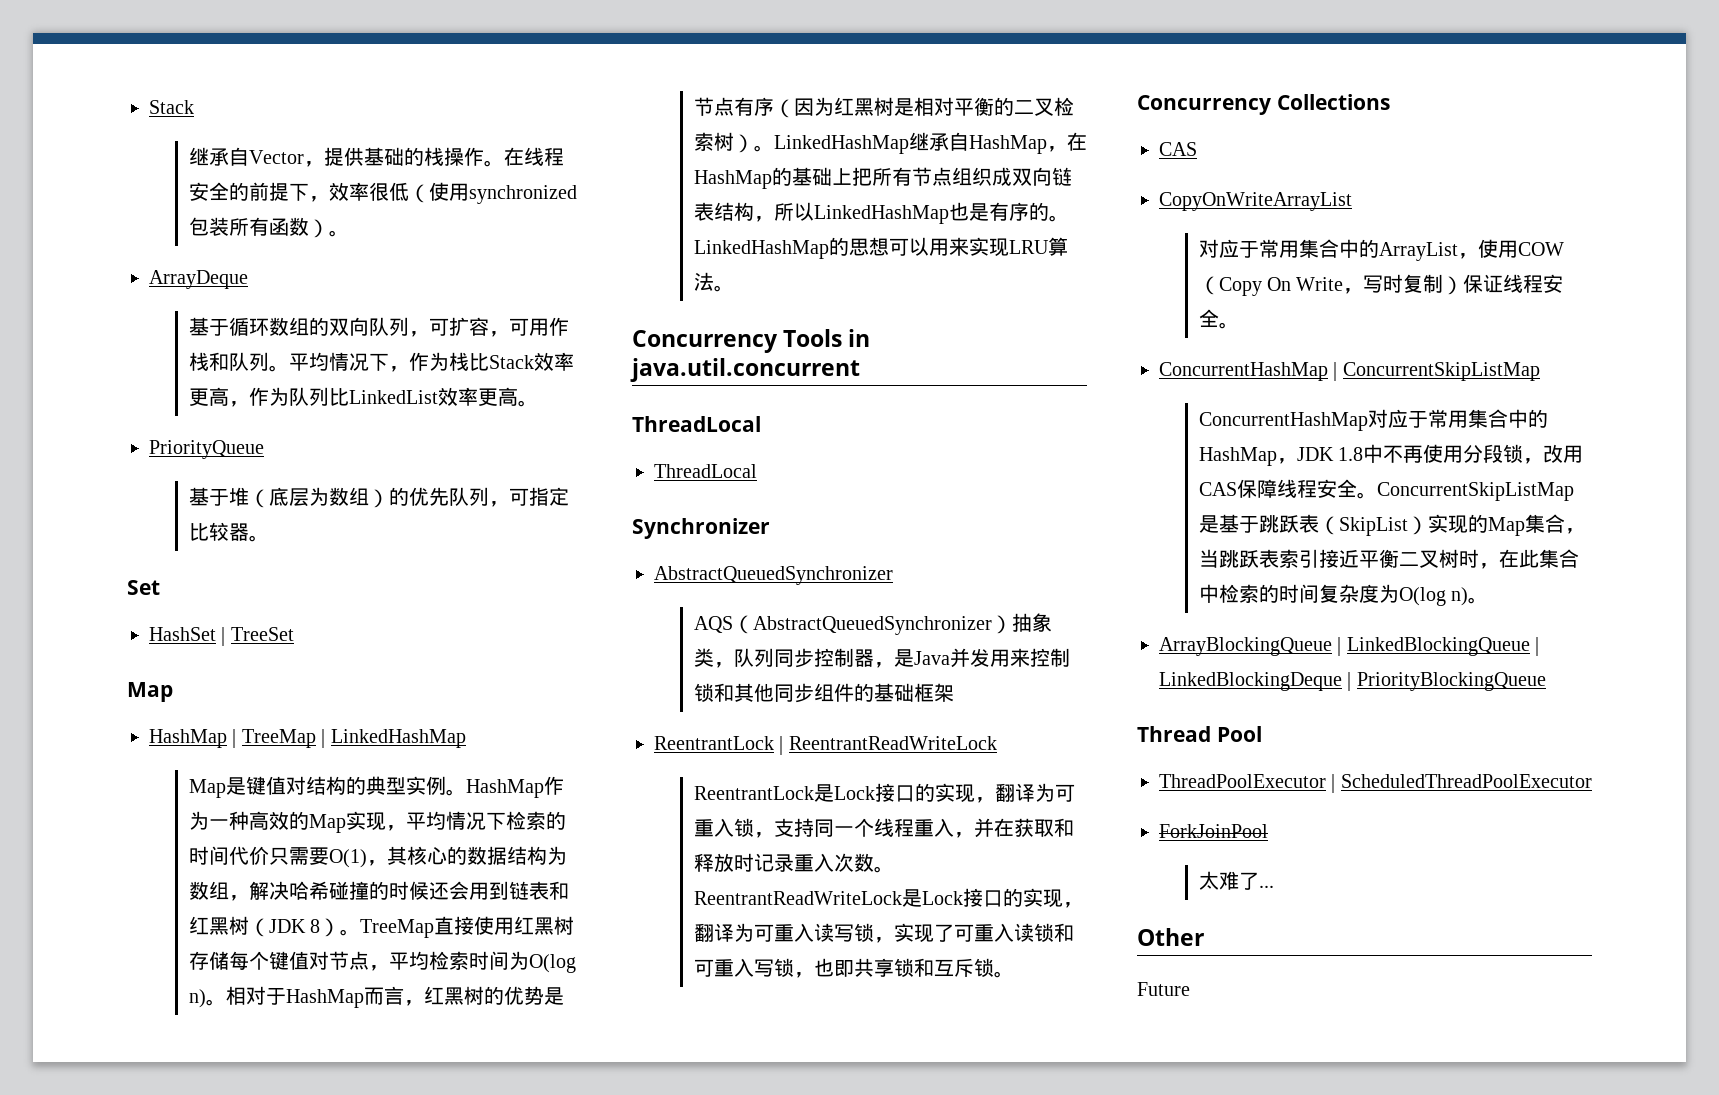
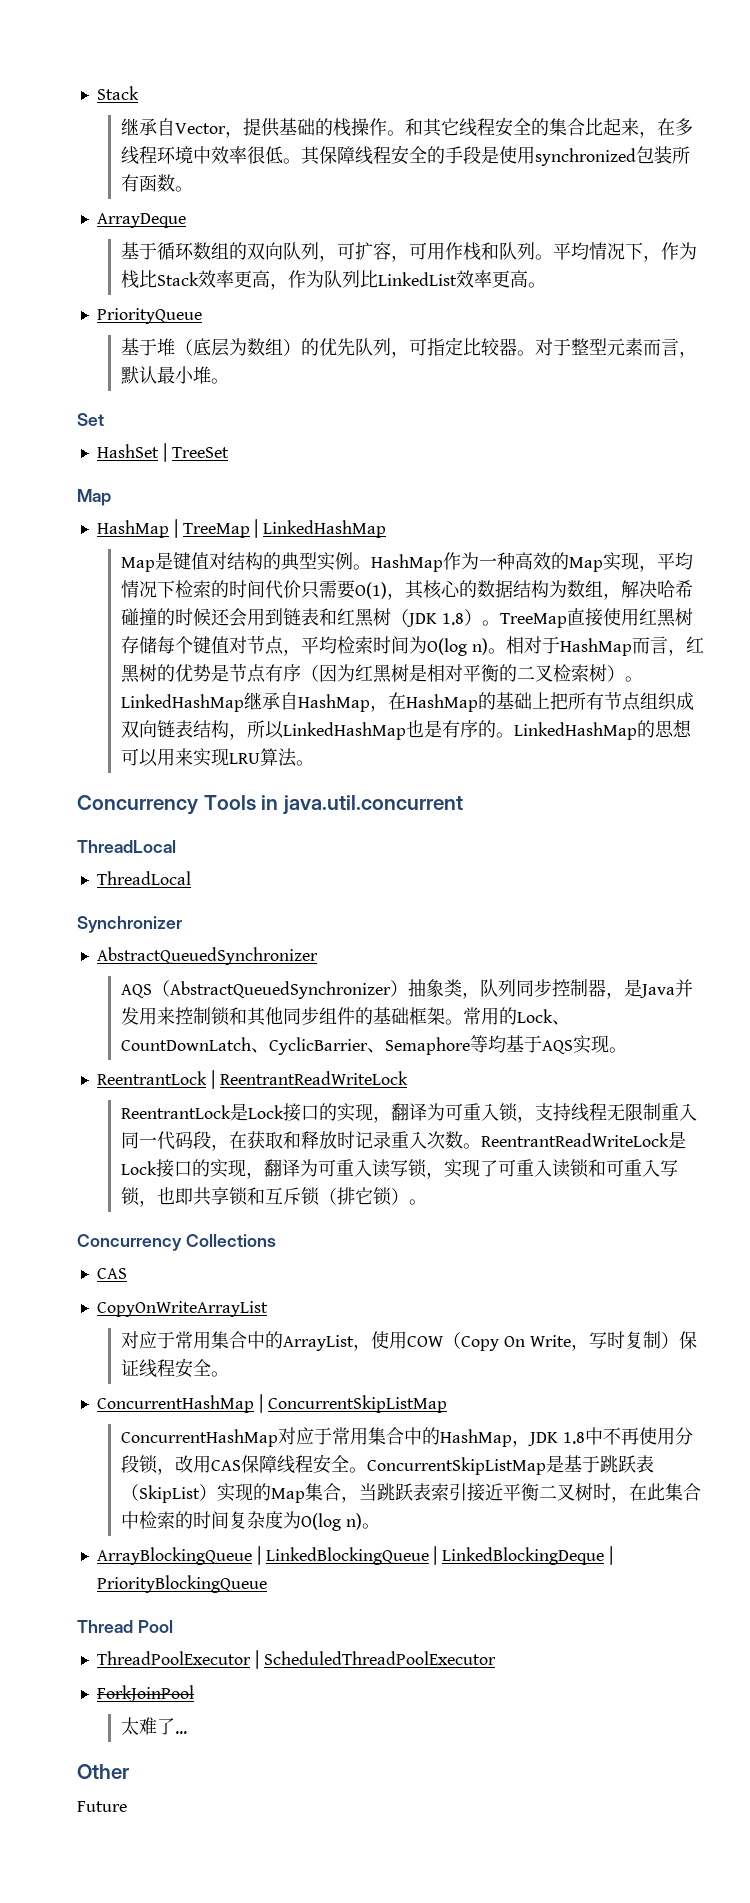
- 在线程安全的前提下，效率很低（使用synchronized包装所有函数）。
+ 和其它线程安全的集合比起来，在多线程环境中效率很低。其保障线程安全的手段是使用synchronized包装所有函数。
+ 对于整型元素而言，默认最小堆。
- HashMap作为一种高效的Map实现，平均情况下检索的时间代价只需要O(1)，其核心的数据结构为数组，解决哈希碰撞的时候还会用到链表和红黑树（JDK 8）。
+ HashMap作为一种高效的Map实现，平均情况下检索的时间代价只需要O(1)，其核心的数据结构为数组，解决哈希碰撞的时候还会用到链表和红黑树（JDK 1.8）。
- AQS（AbstractQueuedSynchronizer）抽象类，队列同步控制器，是Java并发用来控制锁和其他同步组件的基础框架
+ AQS（AbstractQueuedSynchronizer）抽象类，队列同步控制器，是Java并发用来控制锁和其他同步组件的基础框架。常用的Lock、CountDownLatch、CyclicBarrier、Semaphore等均基于AQS实现。
- ReentrantLock是Lock接口的实现，翻译为可重入锁，支持同一个线程重入，并在获取和释放时记录重入次数。
+ ReentrantLock是Lock接口的实现，翻译为可重入锁，支持线程无限制重入同一代码段，在获取和释放时记录重入次数。
- ReentrantReadWriteLock是Lock接口的实现，翻译为可重入读写锁，实现了可重入读锁和可重入写锁，也即共享锁和互斥锁。
+ ReentrantReadWriteLock是Lock接口的实现，翻译为可重入读写锁，实现了可重入读锁和可重入写锁，也即共享锁和互斥锁（排它锁）。

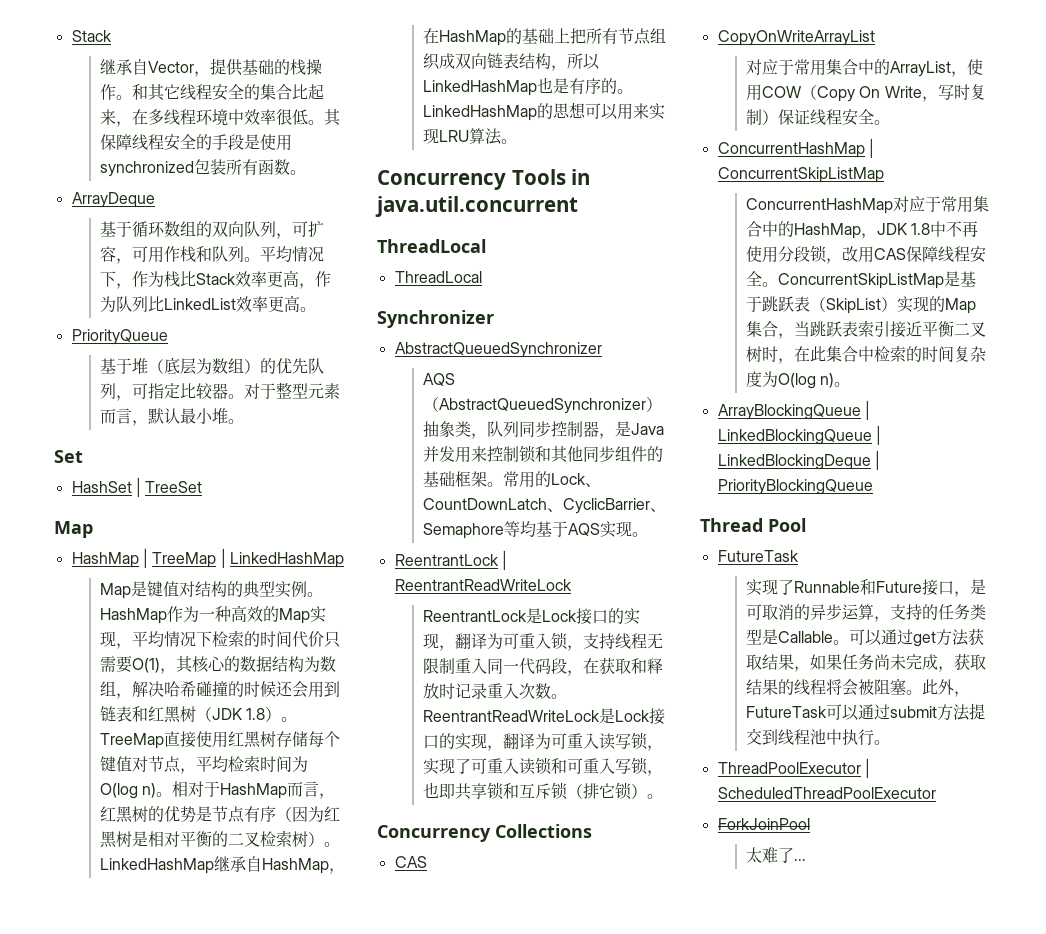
  Thread Pool
+ FutureTask
+ 实现了Runnable和Future接口，是可取消的异步运算，支持的任务类型是Callable。可以通过get方法获取结果，如果任务尚未完成，获取结果的线程将会被阻塞。此外，FutureTask可以通过submit方法提交到线程池中执行。
- Other
- Future

